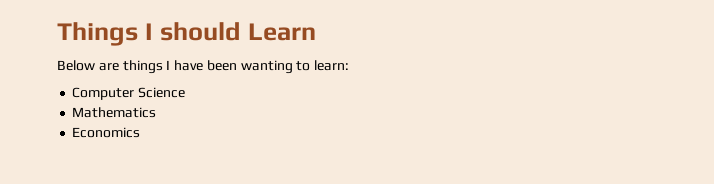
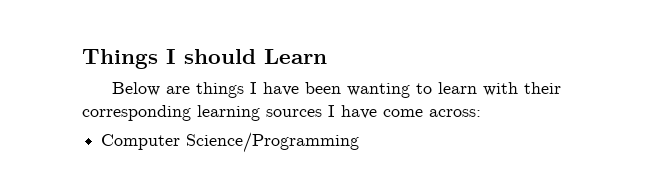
- Below are things I have been wanting to learn:
- Computer Science
- Mathematics
- Economics
+ Below are things I have been wanting to learn with their corresponding learning sources I have come across:
+ Computer Science/Programming

